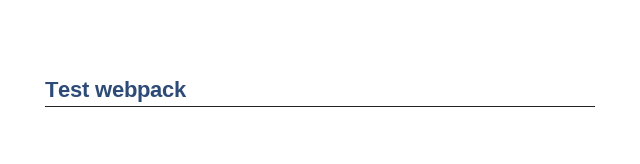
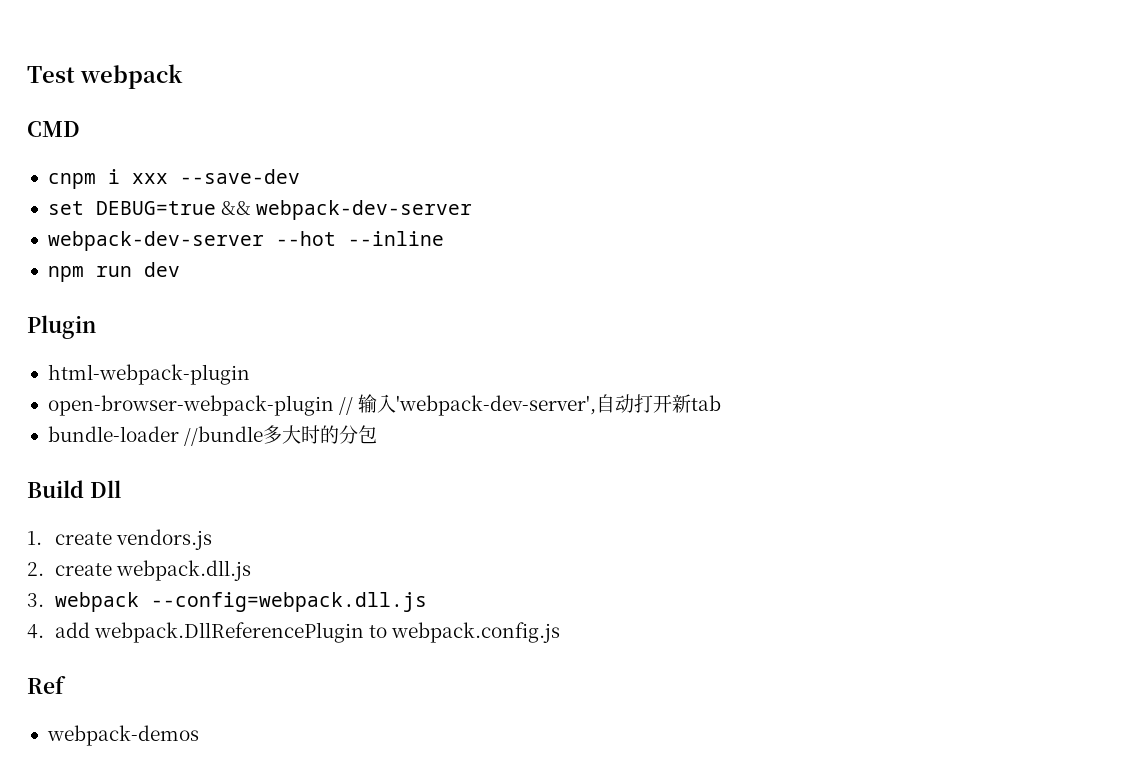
+ CMD
+ cnpm i xxx --save-dev
+ set DEBUG=true && webpack-dev-server
+ webpack-dev-server --hot --inline
+ npm run dev
+ Plugin
+ html-webpack-plugin
+ open-browser-webpack-plugin // 输入'webpack-dev-server',自动打开新tab
+ bundle-loader //bundle多大时的分包
+ Build Dll
+ 1. create vendors.js
+ 2. create webpack.dll.js
+ 3. webpack --config=webpack.dll.js
+ 4. add webpack.DllReferencePlugin to webpack.config.js
+ Ref
+ webpack-demos

